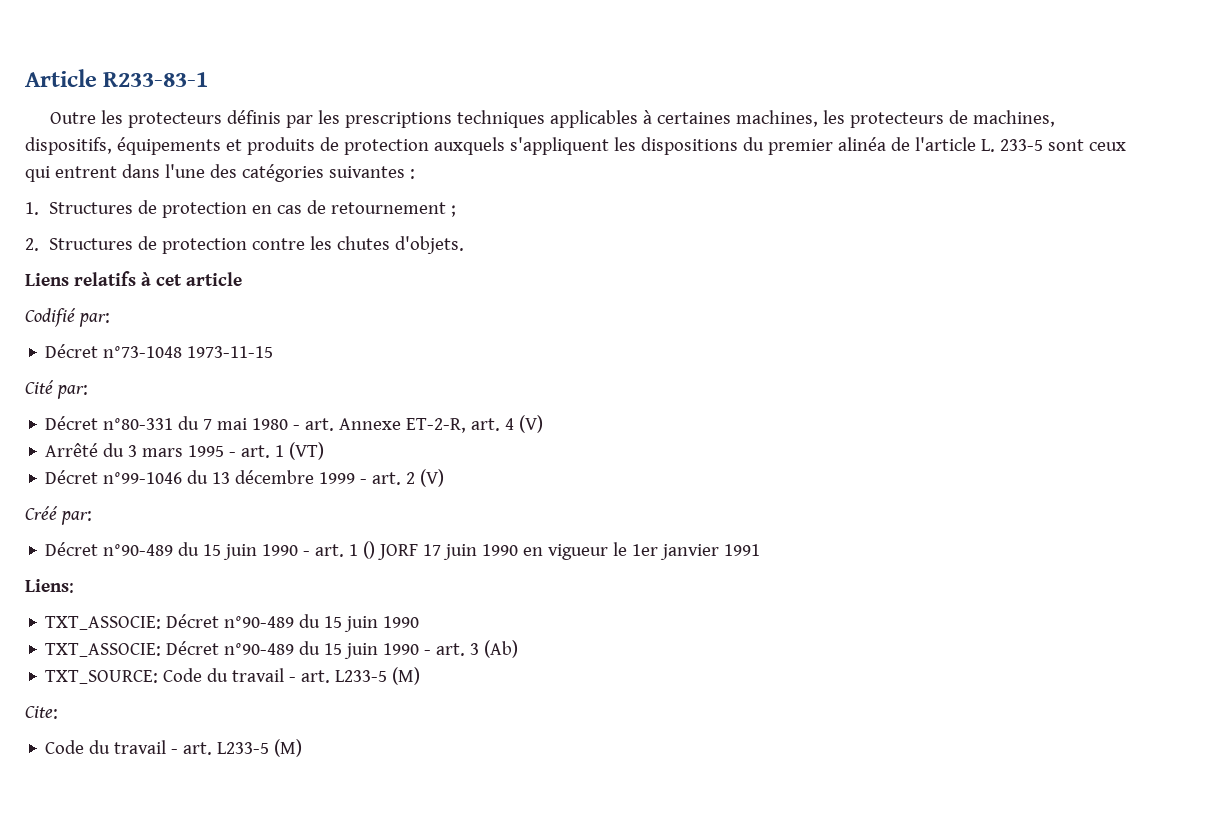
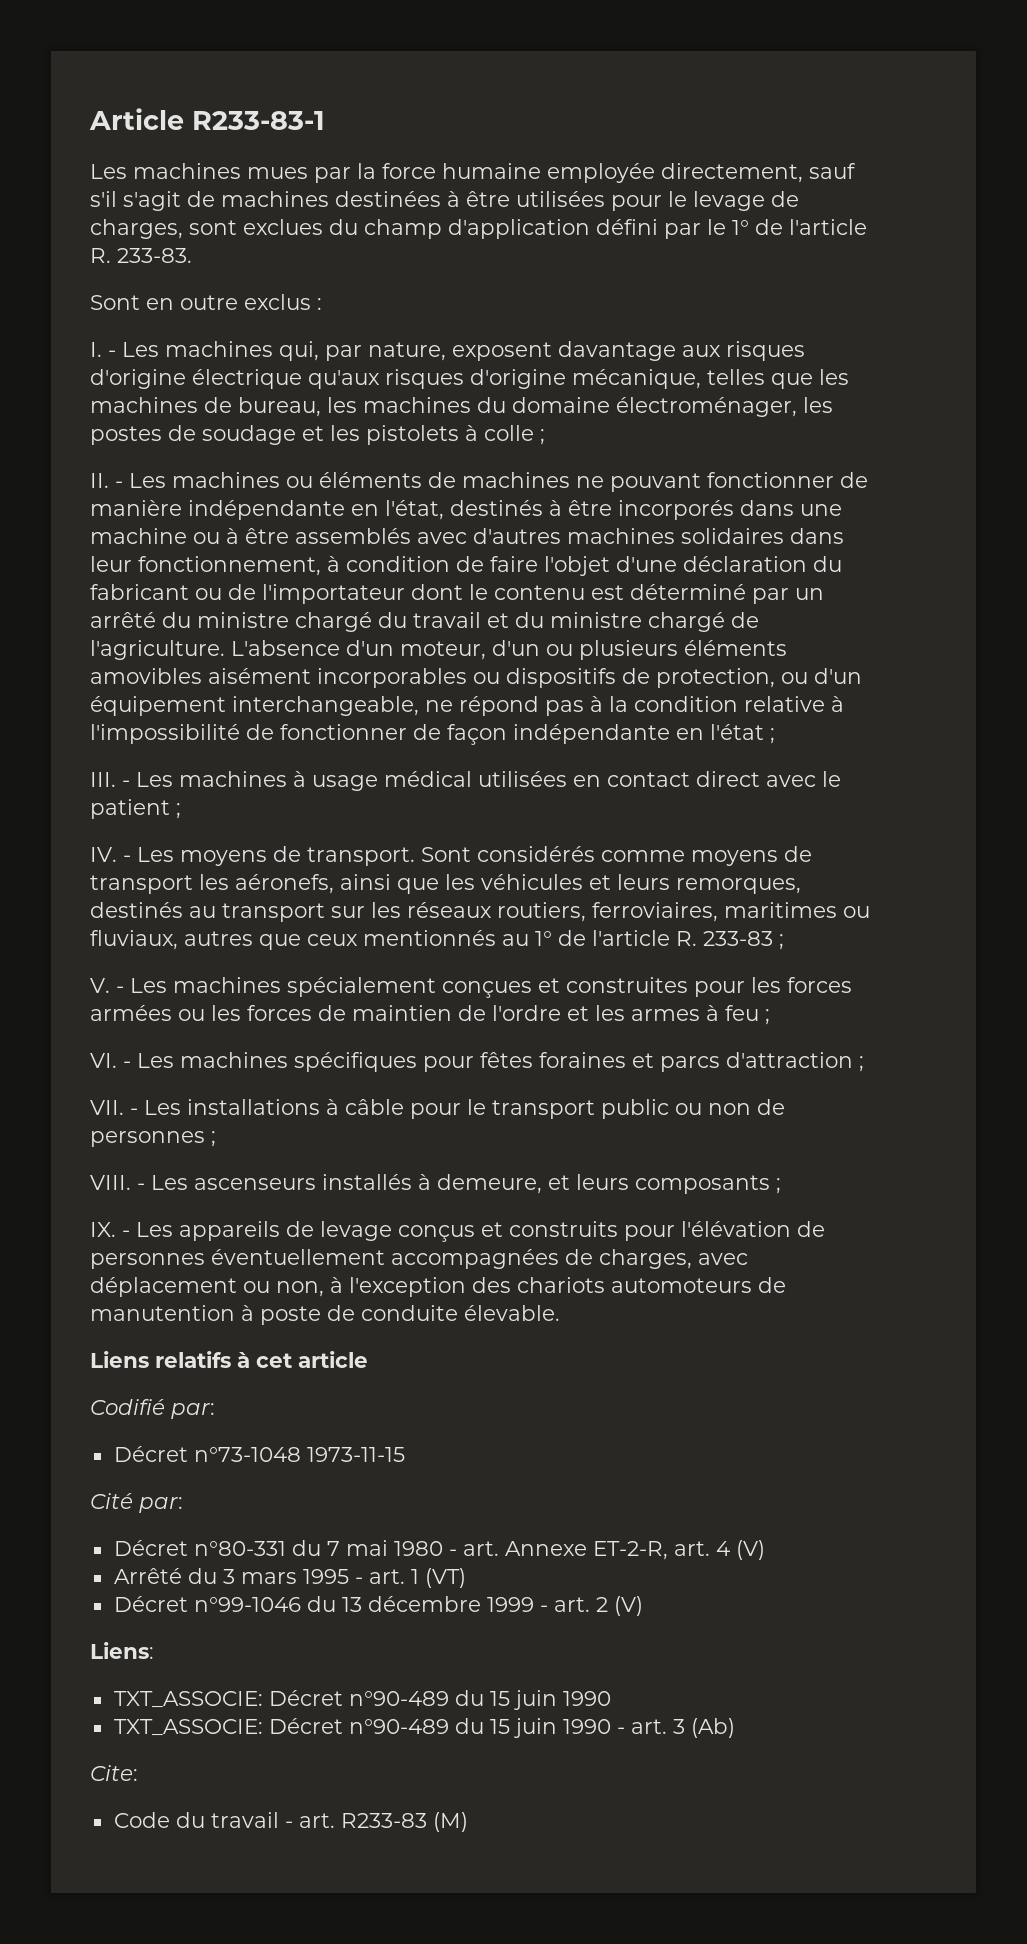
- Outre les protecteurs définis par les prescriptions techniques applicables à certaines machines, les protecteurs de machines, dispositifs, équipements et produits de protection auxquels s'appliquent les dispositions du premier alinéa de l'article L. 233-5 sont ceux qui entrent dans l'une des catégories suivantes :
- 1. Structures de protection en cas de retournement ;
- 2. Structures de protection contre les chutes d'objets.
+ Les machines mues par la force humaine employée directement, sauf s'il s'agit de machines destinées à être utilisées pour le levage de charges, sont exclues du champ d'application défini par le 1° de l'article R. 233-83.
+ Sont en outre exclus :
+ I. - Les machines qui, par nature, exposent davantage aux risques d'origine électrique qu'aux risques d'origine mécanique, telles que les machines de bureau, les machines du domaine électroménager, les postes de soudage et les pistolets à colle ;
+ II. - Les machines ou éléments de machines ne pouvant fonctionner de manière indépendante en l'état, destinés à être incorporés dans une machine ou à être assemblés avec d'autres machines solidaires dans leur fonctionnement, à condition de faire l'objet d'une déclaration du fabricant ou de l'importateur dont le contenu est déterminé par un arrêté du ministre chargé du travail et du ministre chargé de l'agriculture. L'absence d'un moteur, d'un ou plusieurs éléments amovibles aisément incorporables ou dispositifs de protection, ou d'un équipement interchangeable, ne répond pas à la condition relative à l'impossibilité de fonctionner de façon indépendante en l'état ;
+ III. - Les machines à usage médical utilisées en contact direct avec le patient ;
+ IV. - Les moyens de transport. Sont considérés comme moyens de transport les aéronefs, ainsi que les véhicules et leurs remorques, destinés au transport sur les réseaux routiers, ferroviaires, maritimes ou fluviaux, autres que ceux mentionnés au 1° de l'article R. 233-83 ;
+ V. - Les machines spécialement conçues et construites pour les forces armées ou les forces de maintien de l'ordre et les armes à feu ;
+ VI. - Les machines spécifiques pour fêtes foraines et parcs d'attraction ;
+ VII. - Les installations à câble pour le transport public ou non de personnes ;
+ VIII. - Les ascenseurs installés à demeure, et leurs composants ;
+ IX. - Les appareils de levage conçus et construits pour l'élévation de personnes éventuellement accompagnées de charges, avec déplacement ou non, à l'exception des chariots automoteurs de manutention à poste de conduite élevable.
- Créé par:
- Décret n°90-489 du 15 juin 1990 - art. 1 () JORF 17 juin 1990 en vigueur le 1er janvier 1991
- TXT_SOURCE: Code du travail - art. L233-5 (M)
  Cite:
- Code du travail - art. L233-5 (M)
+ Code du travail - art. R233-83 (M)

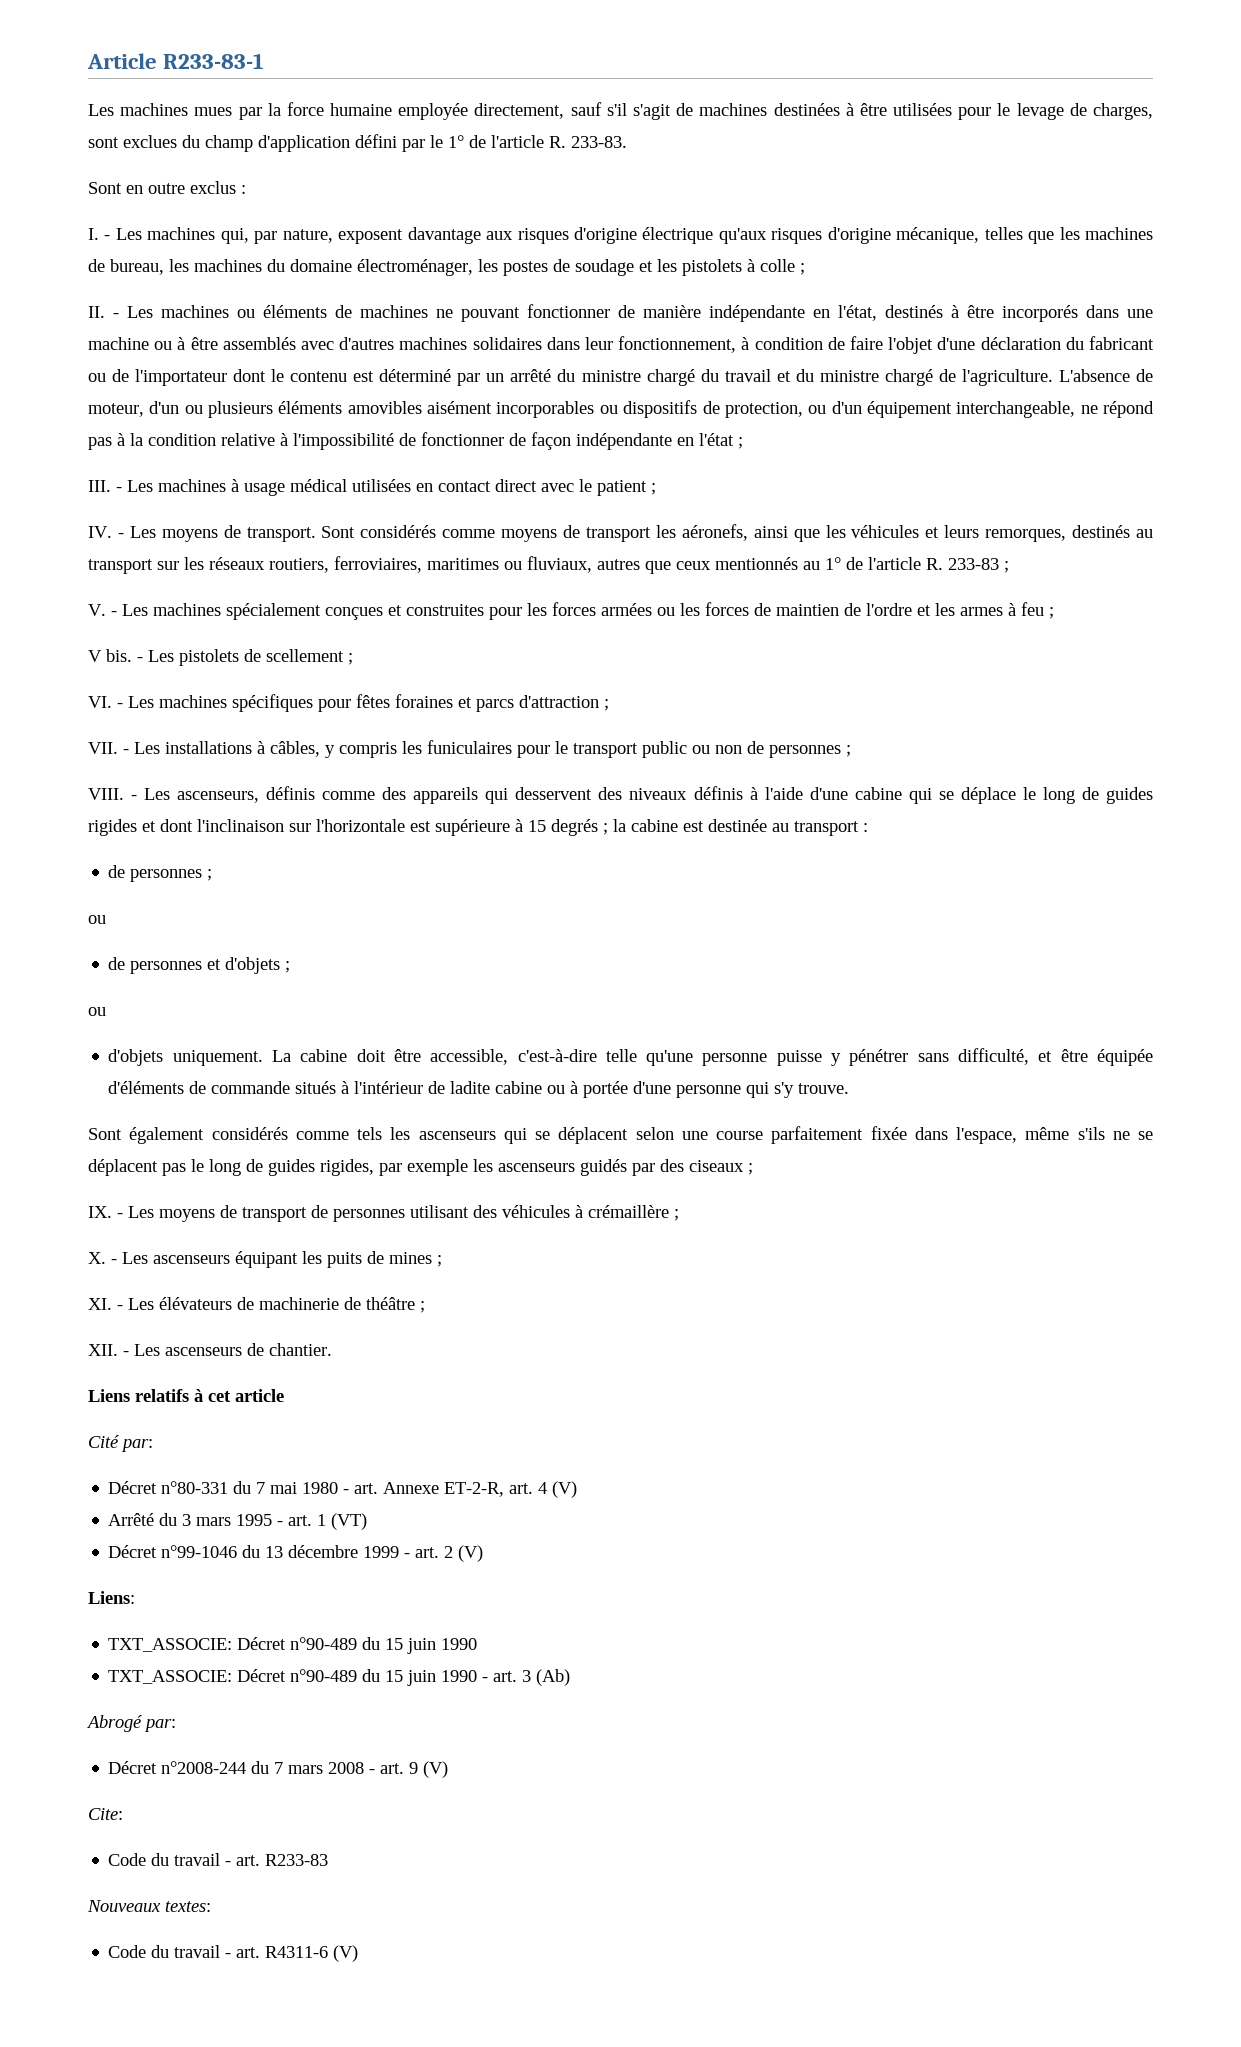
- L'absence d'un moteur, d'un ou plusieurs éléments amovibles aisément incorporables ou dispositifs de protection, ou d'un équipement interchangeable, ne répond pas à la condition relative à l'impossibilité de fonctionner de façon indépendante en l'état ;
+ L'absence de moteur, d'un ou plusieurs éléments amovibles aisément incorporables ou dispositifs de protection, ou d'un équipement interchangeable, ne répond pas à la condition relative à l'impossibilité de fonctionner de façon indépendante en l'état ;
+ V bis. - Les pistolets de scellement ;
- VII. - Les installations à câble pour le transport public ou non de personnes ;
+ VII. - Les installations à câbles, y compris les funiculaires pour le transport public ou non de personnes ;
- - Les ascenseurs installés à demeure, et leurs composants ;
- IX. - Les appareils de levage conçus et construits pour l'élévation de personnes éventuellement accompagnées de charges, avec déplacement ou non, à l'exception des chariots automoteurs de manutention à poste de conduite élevable.
+ - Les ascenseurs, définis comme des appareils qui desservent des niveaux définis à l'aide d'une cabine qui se déplace le long de guides rigides et dont l'inclinaison sur l'horizontale est supérieure à 15 degrés ; la cabine est destinée au transport :
+ de personnes ;
+ ou
+ de personnes et d'objets ;
+ ou
+ d'objets uniquement. La cabine doit être accessible, c'est-à-dire telle qu'une personne puisse y pénétrer sans difficulté, et être équipée d'éléments de commande situés à l'intérieur de ladite cabine ou à portée d'une personne qui s'y trouve.
+ Sont également considérés comme tels les ascenseurs qui se déplacent selon une course parfaitement fixée dans l'espace, même s'ils ne se déplacent pas le long de guides rigides, par exemple les ascenseurs guidés par des ciseaux ;
+ IX. - Les moyens de transport de personnes utilisant des véhicules à crémaillère ;
+ X. - Les ascenseurs équipant les puits de mines ;
+ XI. - Les élévateurs de machinerie de théâtre ;
+ XII. - Les ascenseurs de chantier.
- Codifié par:
- Décret n°73-1048 1973-11-15
+ Abrogé par:
+ Décret n°2008-244 du 7 mars 2008 - art. 9 (V)
- Code du travail - art. R233-83 (M)
+ Code du travail - art. R233-83
+ Nouveaux textes:
+ Code du travail - art. R4311-6 (V)

